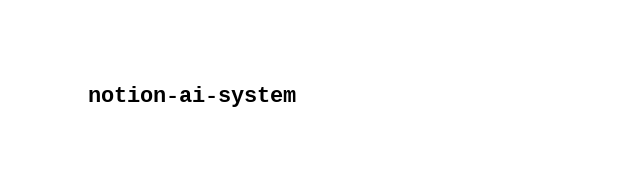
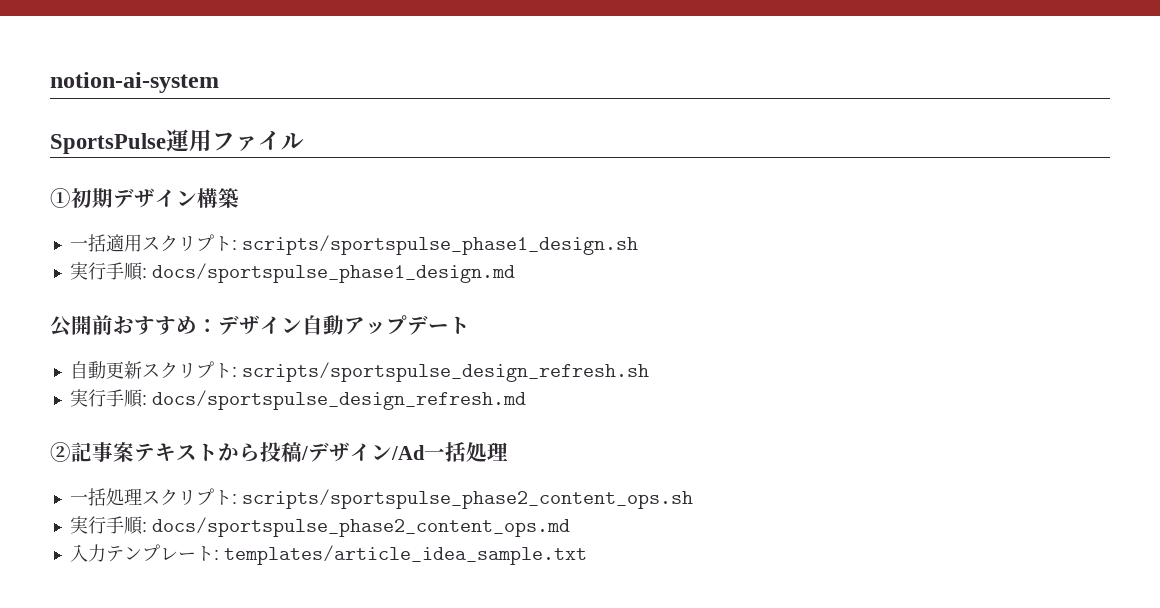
+ SportsPulse運用ファイル
+ ①初期デザイン構築
+ 一括適用スクリプト: scripts/sportspulse_phase1_design.sh
+ 実行手順: docs/sportspulse_phase1_design.md
+ 公開前おすすめ：デザイン自動アップデート
+ 自動更新スクリプト: scripts/sportspulse_design_refresh.sh
+ 実行手順: docs/sportspulse_design_refresh.md
+ ②記事案テキストから投稿/デザイン/Ad一括処理
+ 一括処理スクリプト: scripts/sportspulse_phase2_content_ops.sh
+ 実行手順: docs/sportspulse_phase2_content_ops.md
+ 入力テンプレート: templates/article_idea_sample.txt

